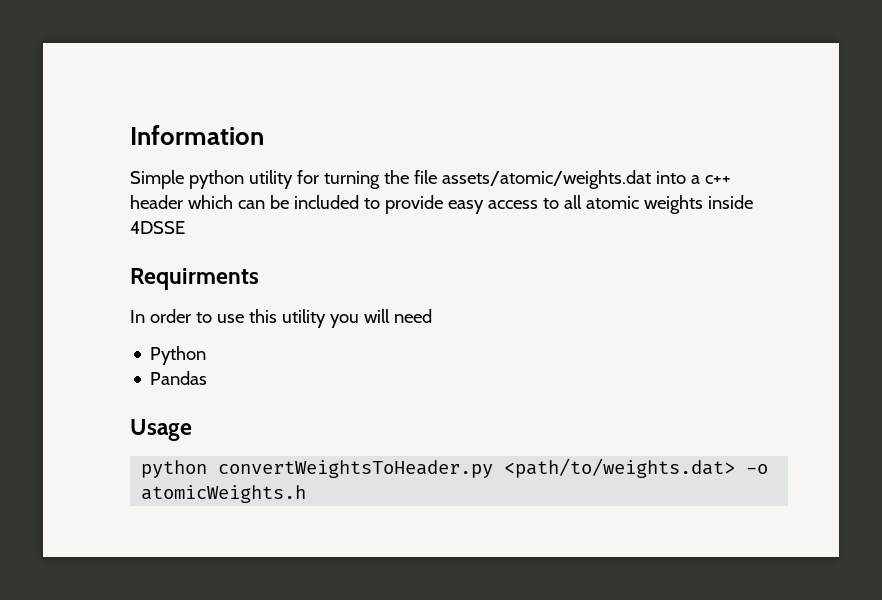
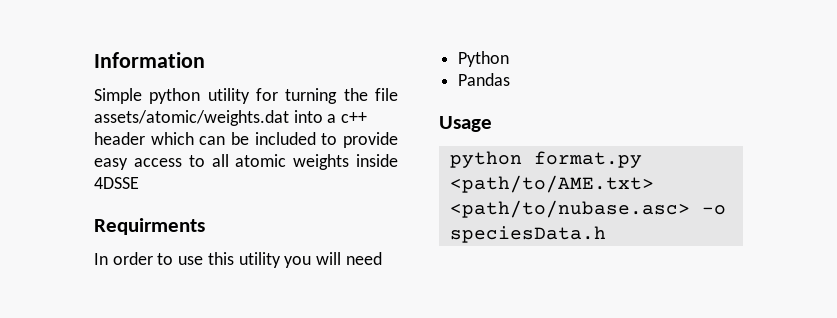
- python convertWeightsToHeader.py <path/to/weights.dat> -o atomicWeights.h
+ python format.py <path/to/AME.txt> <path/to/nubase.asc> -o speciesData.h

